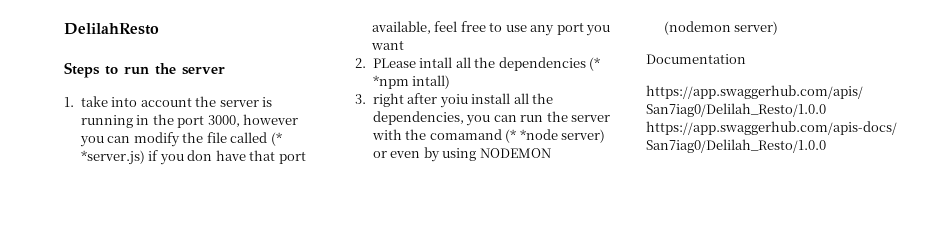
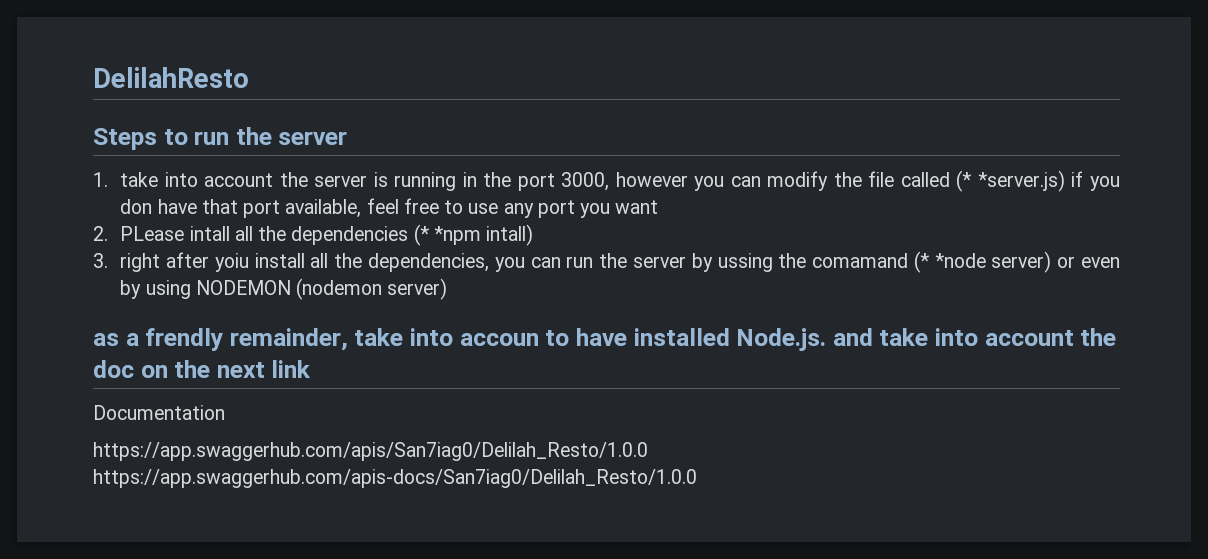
- 3. right after yoiu install all the dependencies, you can run the server with the comamand (* *node server) or even by using NODEMON (nodemon server)
+ 3. right after yoiu install all the dependencies, you can run the server by ussing the comamand (* *node server) or even by using NODEMON (nodemon server)
+ as a frendly remainder, take into accoun to have installed Node.js. and take into account the doc on the next link

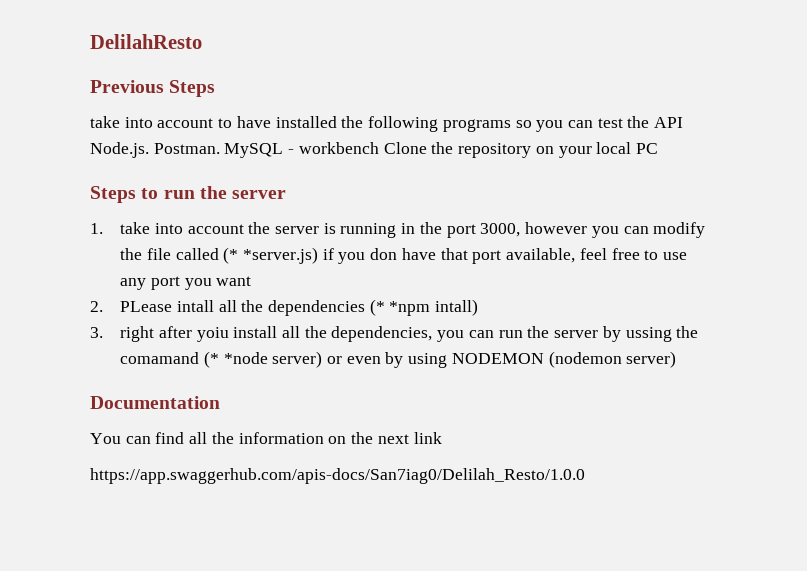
+ Previous Steps
+ take into account to have installed the following programs so you can test the API Node.js. Postman. MySQL - workbench Clone the repository on your local PC
- as a frendly remainder, take into accoun to have installed Node.js. and take into account the doc on the next link
+ Documentation
+ You can find all the information on the next link
- Documentation
- https://app.swaggerhub.com/apis/San7iag0/Delilah_Resto/1.0.0 https://app.swaggerhub.com/apis-docs/San7iag0/Delilah_Resto/1.0.0
+ https://app.swaggerhub.com/apis-docs/San7iag0/Delilah_Resto/1.0.0

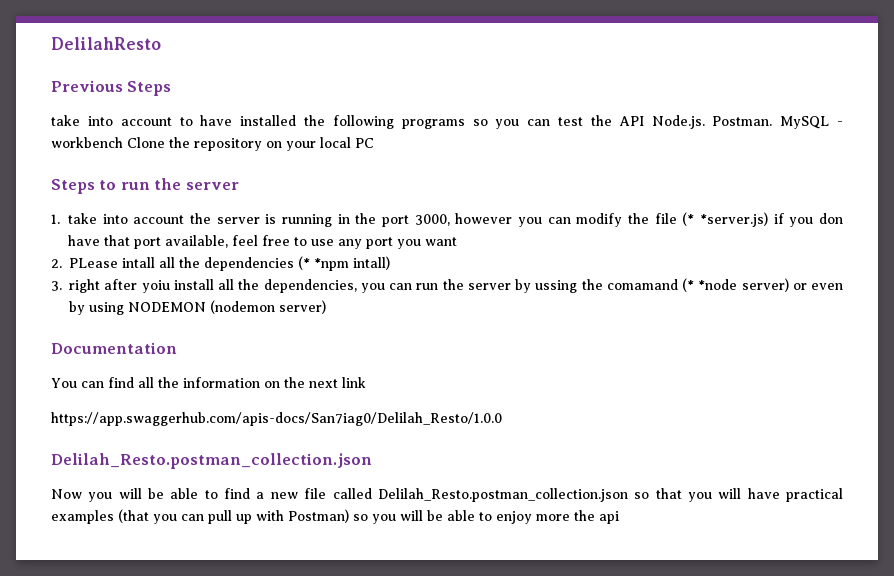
- 1. take into account the server is running in the port 3000, however you can modify the file called (* *server.js) if you don have that port available, feel free to use any port you want
+ 1. take into account the server is running in the port 3000, however you can modify the file (* *server.js) if you don have that port available, feel free to use any port you want
  https://app.swaggerhub.com/apis-docs/San7iag0/Delilah_Resto/1.0.0
+ Delilah_Resto.postman_collection.json
+ Now you will be able to find a new file called Delilah_Resto.postman_collection.json so that you will have practical examples (that you can pull up with Postman) so you will be able to enjoy more the api

